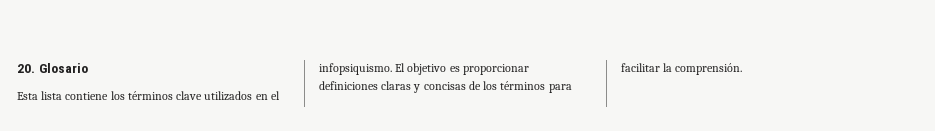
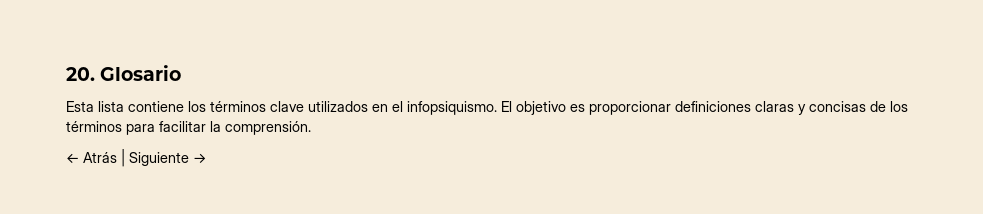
+ ← Atrás | Siguiente →

